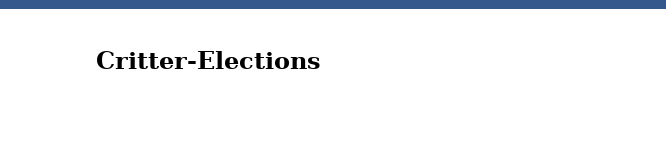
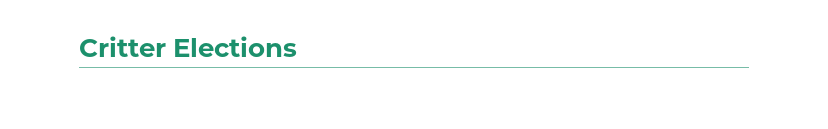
- Critter-Elections
+ Critter Elections

